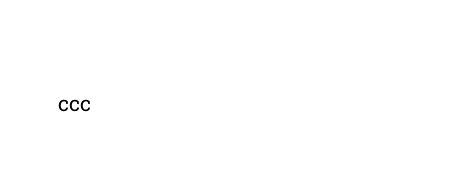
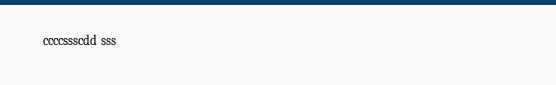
- ccc
+ ccccssscdd sss

